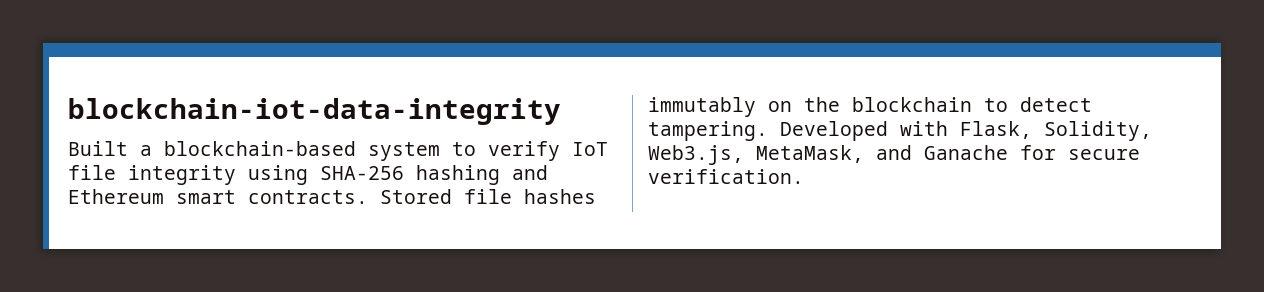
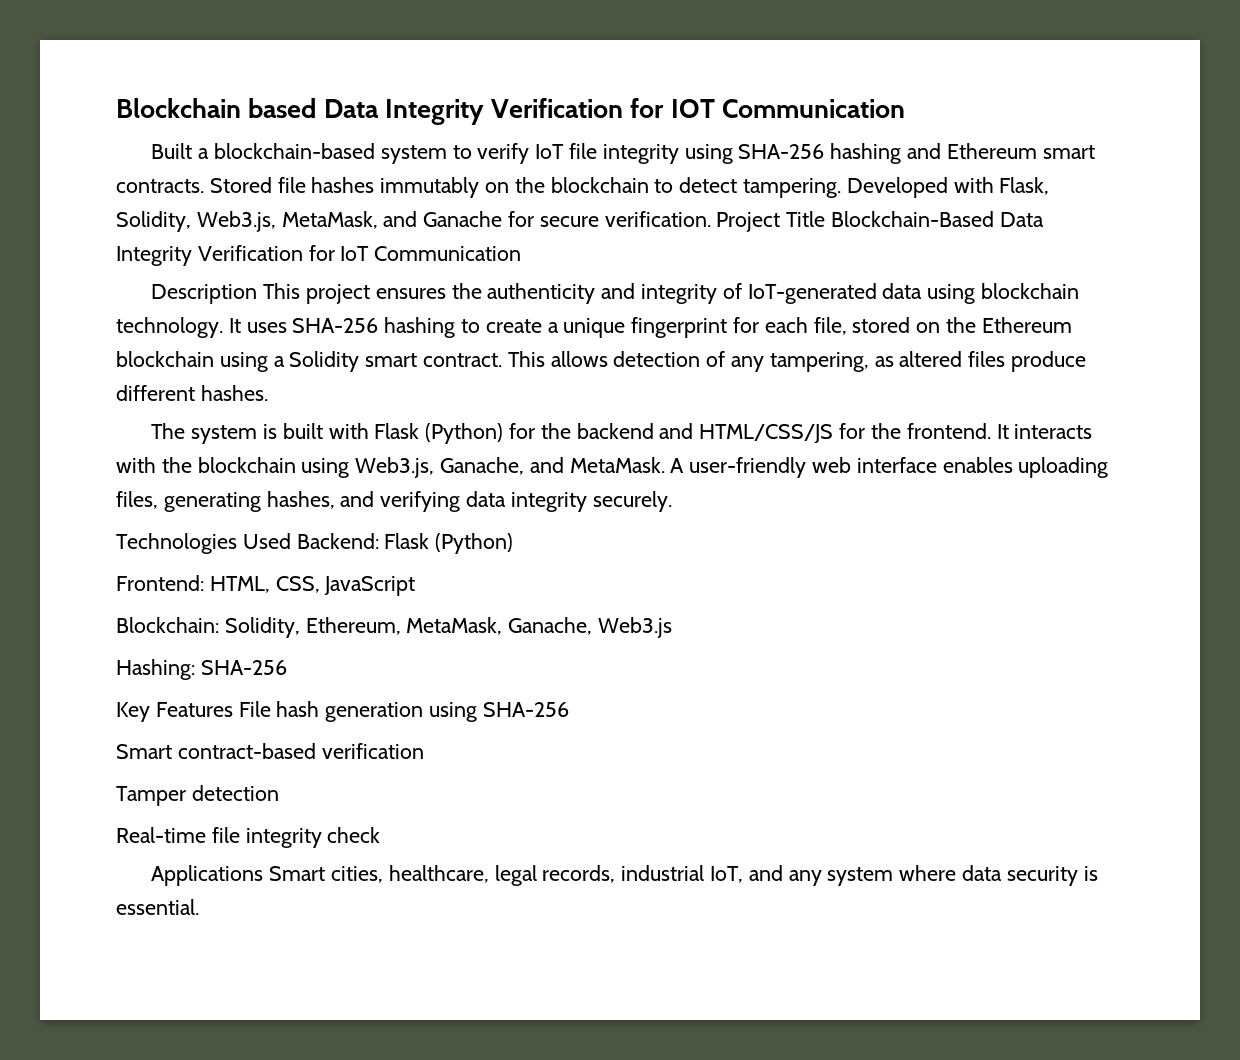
- blockchain-iot-data-integrity
+ Blockchain based Data Integrity Verification for IOT Communication
+ Project Title Blockchain-Based Data Integrity Verification for IoT Communication
+ Description This project ensures the authenticity and integrity of IoT-generated data using blockchain technology. It uses SHA-256 hashing to create a unique fingerprint for each file, stored on the Ethereum blockchain using a Solidity smart contract. This allows detection of any tampering, as altered files produce different hashes.
+ The system is built with Flask (Python) for the backend and HTML/CSS/JS for the frontend. It interacts with the blockchain using Web3.js, Ganache, and MetaMask. A user-friendly web interface enables uploading files, generating hashes, and verifying data integrity securely.
+ Technologies Used Backend: Flask (Python)
+ Frontend: HTML, CSS, JavaScript
+ Blockchain: Solidity, Ethereum, MetaMask, Ganache, Web3.js
+ Hashing: SHA-256
+ Key Features File hash generation using SHA-256
+ Smart contract-based verification
+ Tamper detection
+ Real-time file integrity check
+ Applications Smart cities, healthcare, legal records, industrial IoT, and any system where data security is essential.

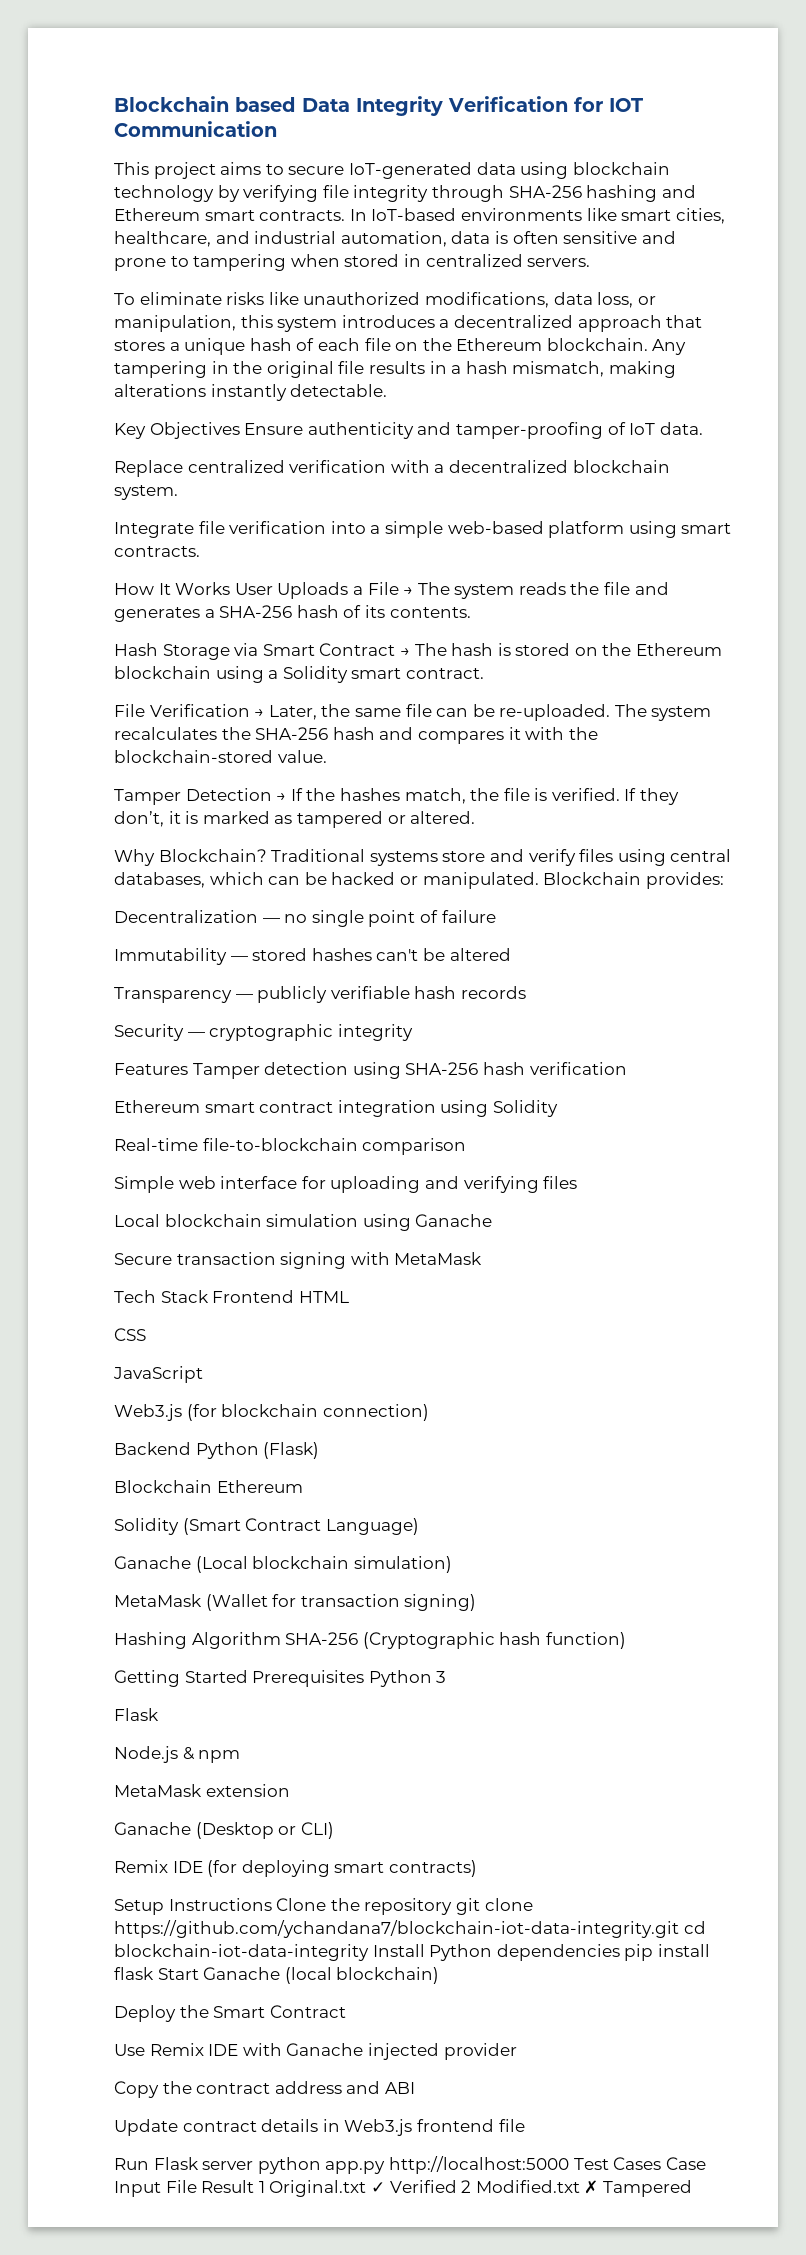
- Built a blockchain-based system to verify IoT file integrity using SHA-256 hashing and Ethereum smart contracts.
+ This project aims to secure IoT-generated data using blockchain technology by verifying file integrity through SHA-256 hashing and Ethereum smart contracts.
- Stored file hashes immutably on the blockchain to detect tampering. Developed with Flask, Solidity, Web3.js, MetaMask, and Ganache for secure verification. Project Title Blockchain-Based Data Integrity Verification for IoT Communication
- Description This project ensures the authenticity and integrity of IoT-generated data using blockchain technology. It uses SHA-256 hashing to create a unique fingerprint for each file, stored on the Ethereum blockchain using a Solidity smart contract. This allows detection of any tampering, as altered files produce different hashes.
- The system is built with Flask (Python) for the backend and HTML/CSS/JS for the frontend. It interacts with the blockchain using Web3.js, Ganache, and MetaMask. A user-friendly web interface enables uploading files, generating hashes, and verifying data integrity securely.
- Technologies Used Backend: Flask (Python)
- Frontend: HTML, CSS, JavaScript
- Blockchain: Solidity, Ethereum, MetaMask, Ganache, Web3.js
- Hashing: SHA-256
- Key Features File hash generation using SHA-256
- Smart contract-based verification
- Tamper detection
- Real-time file integrity check
- Applications Smart cities, healthcare, legal records, industrial IoT, and any system where data security is essential.
+ In IoT-based environments like smart cities, healthcare, and industrial automation, data is often sensitive and prone to tampering when stored in centralized servers.
+ To eliminate risks like unauthorized modifications, data loss, or manipulation, this system introduces a decentralized approach that stores a unique hash of each file on the Ethereum blockchain. Any tampering in the original file results in a hash mismatch, making alterations instantly detectable.
+ Key Objectives Ensure authenticity and tamper-proofing of IoT data.
+ Replace centralized verification with a decentralized blockchain system.
+ Integrate file verification into a simple web-based platform using smart contracts.
+ How It Works User Uploads a File → The system reads the file and generates a SHA-256 hash of its contents.
+ Hash Storage via Smart Contract → The hash is stored on the Ethereum blockchain using a Solidity smart contract.
+ File Verification → Later, the same file can be re-uploaded. The system recalculates the SHA-256 hash and compares it with the blockchain-stored value.
+ Tamper Detection → If the hashes match, the file is verified. If they don’t, it is marked as tampered or altered.
+ Why Blockchain? Traditional systems store and verify files using central databases, which can be hacked or manipulated. Blockchain provides:
+ Decentralization — no single point of failure
+ Immutability — stored hashes can't be altered
+ Transparency — publicly verifiable hash records
+ Security — cryptographic integrity
+ Features Tamper detection using SHA-256 hash verification
+ Ethereum smart contract integration using Solidity
+ Real-time file-to-blockchain comparison
+ Simple web interface for uploading and verifying files
+ Local blockchain simulation using Ganache
+ Secure transaction signing with MetaMask
+ Tech Stack Frontend HTML
+ CSS
+ JavaScript
+ Web3.js (for blockchain connection)
+ Backend Python (Flask)
+ Blockchain Ethereum
+ Solidity (Smart Contract Language)
+ Ganache (Local blockchain simulation)
+ MetaMask (Wallet for transaction signing)
+ Hashing Algorithm SHA-256 (Cryptographic hash function)
+ Getting Started Prerequisites Python 3
+ Flask
+ Node.js & npm
+ MetaMask extension
+ Ganache (Desktop or CLI)
+ Remix IDE (for deploying smart contracts)
+ Setup Instructions Clone the repository git clone https://github.com/ychandana7/blockchain-iot-data-integrity.git cd blockchain-iot-data-integrity Install Python dependencies pip install flask Start Ganache (local blockchain)
+ Deploy the Smart Contract
+ Use Remix IDE with Ganache injected provider
+ Copy the contract address and ABI
+ Update contract details in Web3.js frontend file
+ Run Flask server python app.py http://localhost:5000 Test Cases Case Input File Result 1 Original.txt ✓ Verified 2 Modified.txt ✗ Tampered

